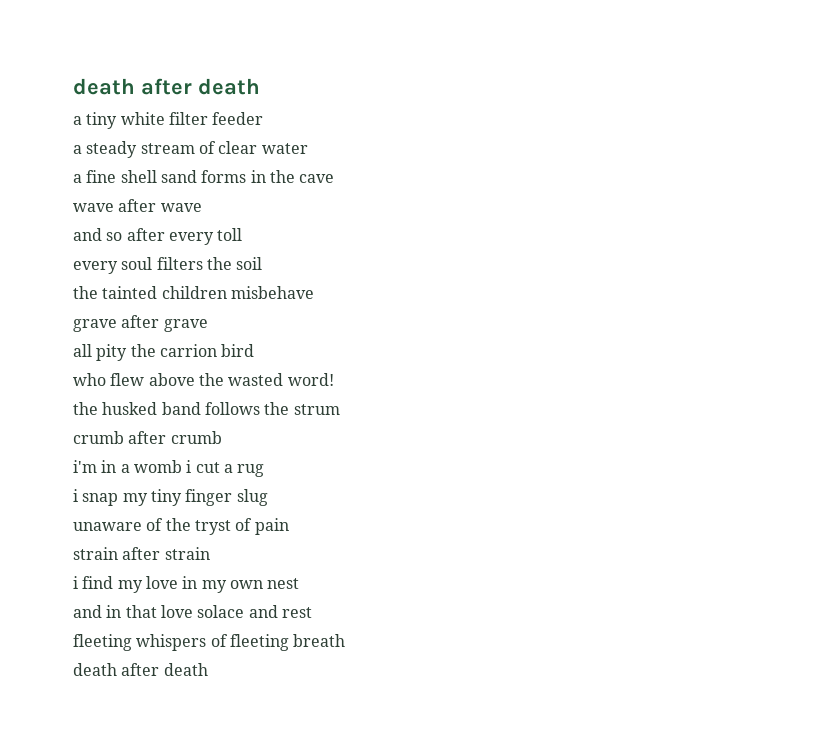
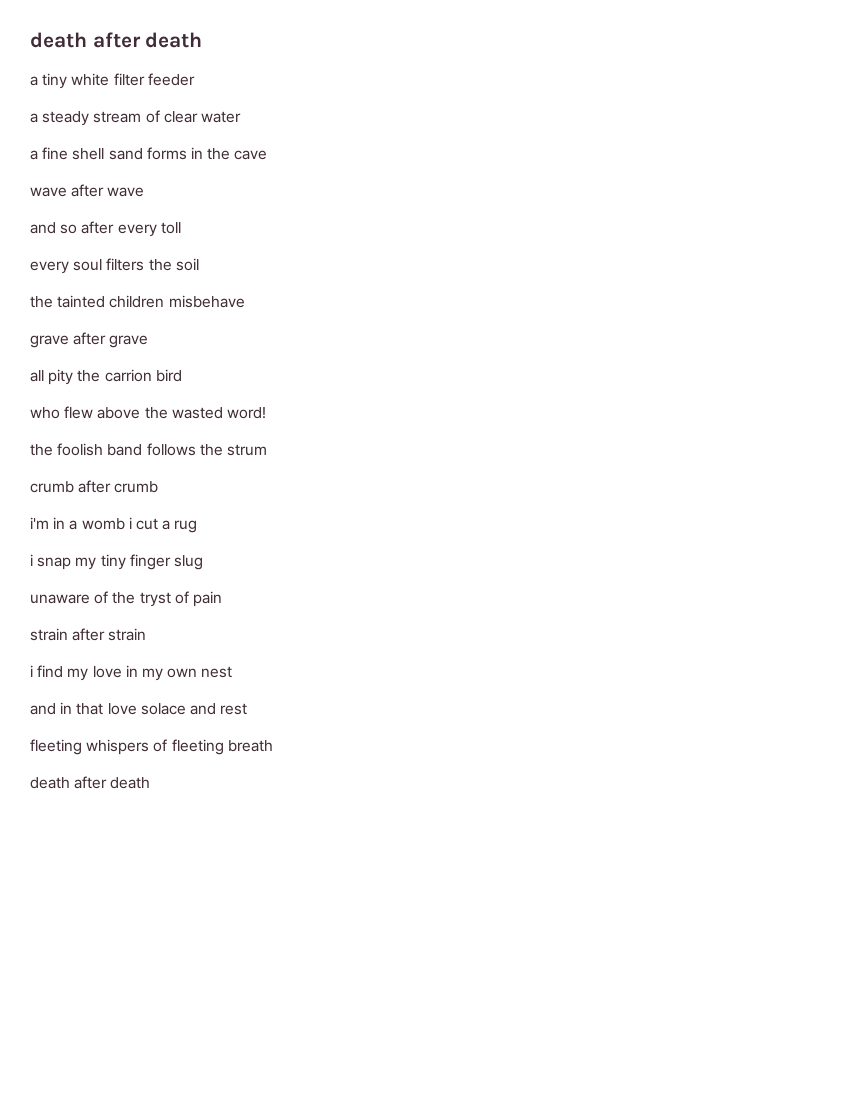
- the husked band follows the strum
+ the foolish band follows the strum

